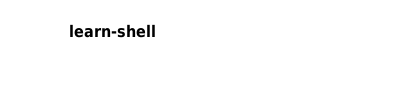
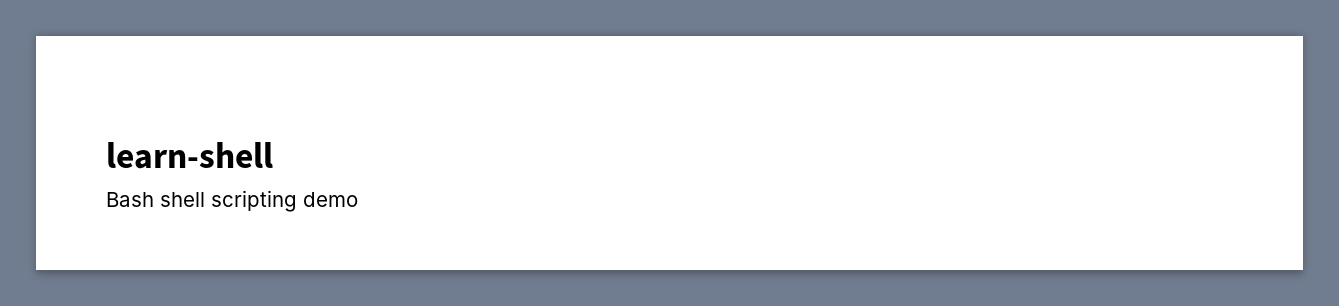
+ Bash shell scripting demo

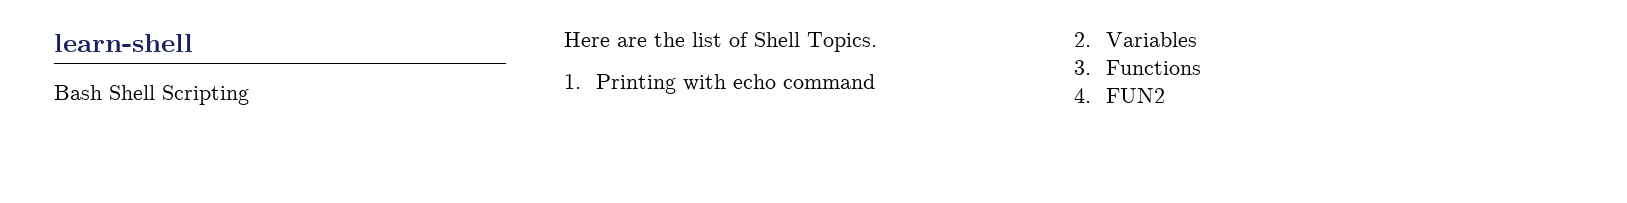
- Bash shell scripting demo
+ Bash Shell Scripting
+ Here are the list of Shell Topics.
+ 1. Printing with echo command
+ 2. Variables
+ 3. Functions
+ 4. FUN2

